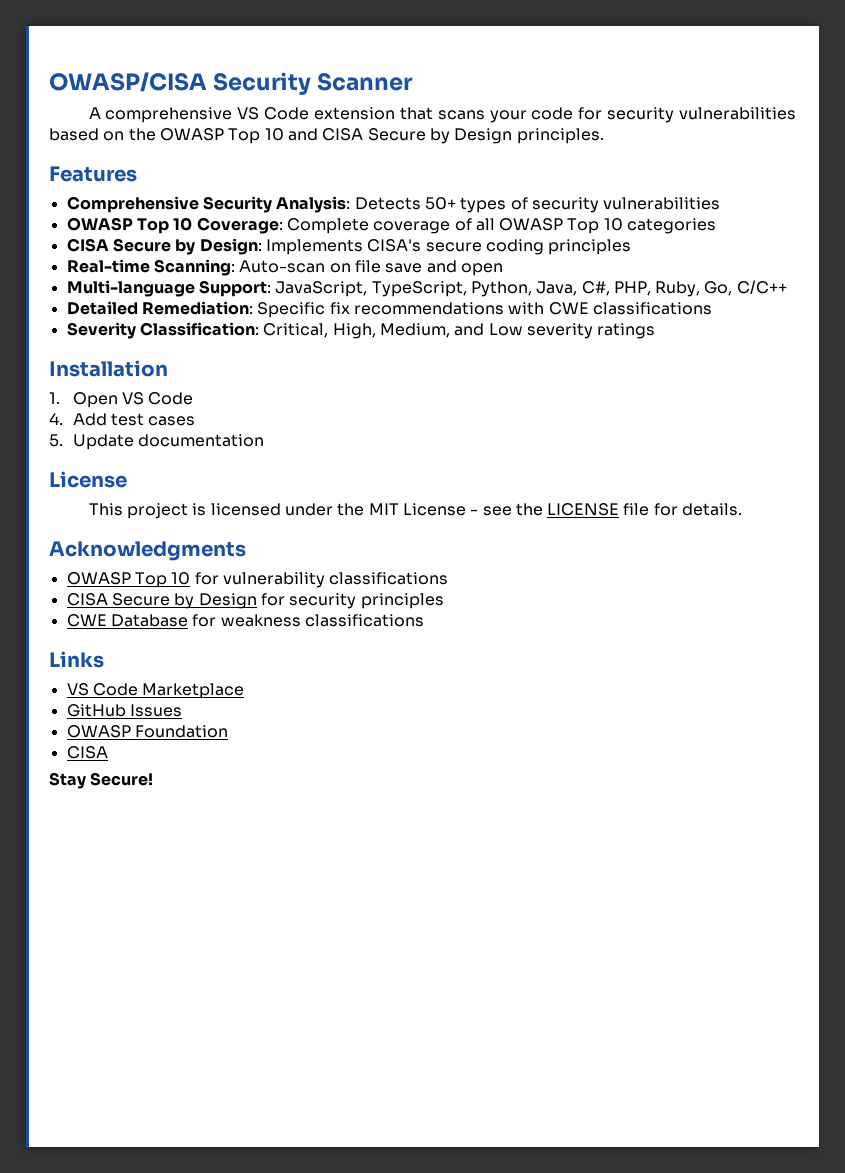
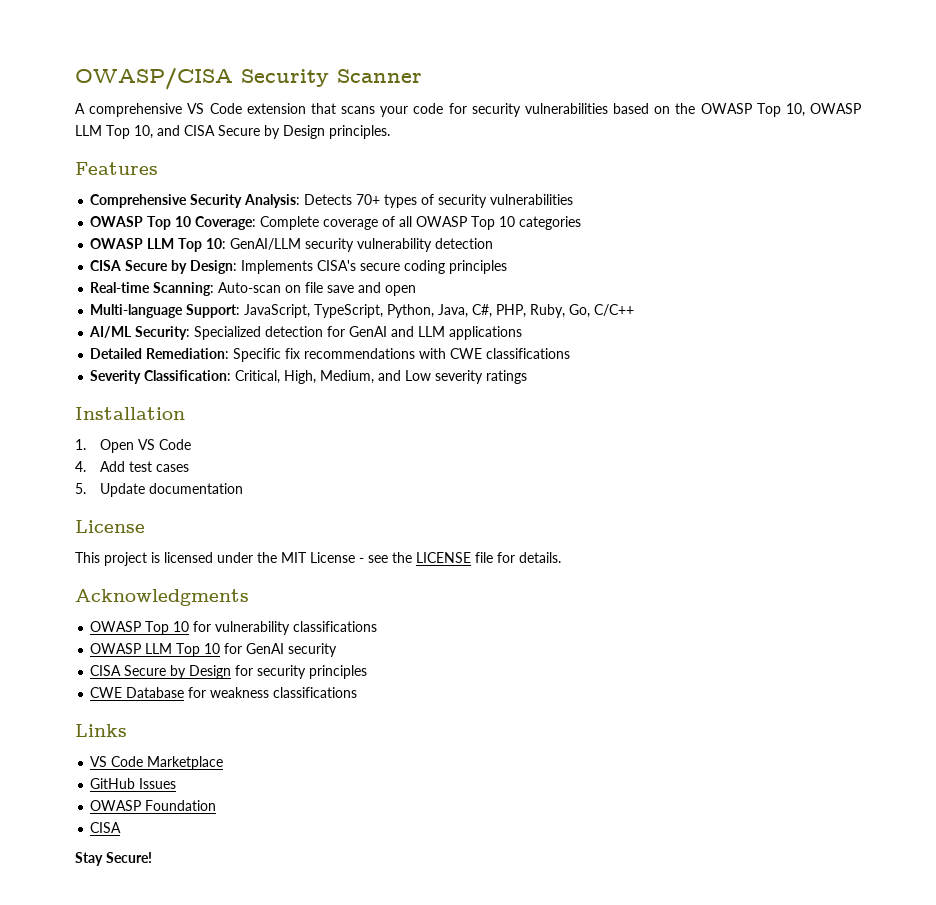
- A comprehensive VS Code extension that scans your code for security vulnerabilities based on the OWASP Top 10 and CISA Secure by Design principles.
+ A comprehensive VS Code extension that scans your code for security vulnerabilities based on the OWASP Top 10, OWASP LLM Top 10, and CISA Secure by Design principles.
- Comprehensive Security Analysis: Detects 50+ types of security vulnerabilities
+ Comprehensive Security Analysis: Detects 70+ types of security vulnerabilities
+ OWASP LLM Top 10: GenAI/LLM security vulnerability detection
+ AI/ML Security: Specialized detection for GenAI and LLM applications
+ OWASP LLM Top 10 for GenAI security

